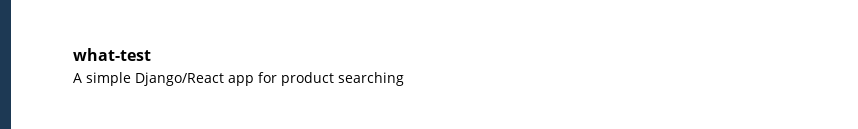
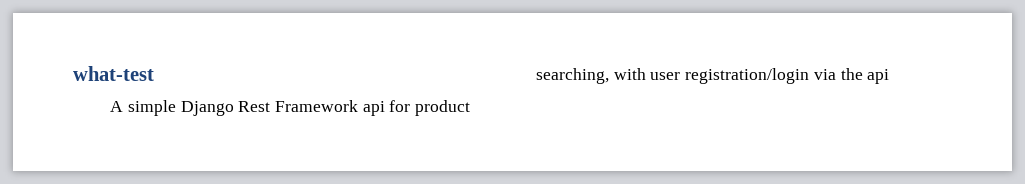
- A simple Django/React app for product searching
+ A simple Django Rest Framework api for product searching, with user registration/login via the api

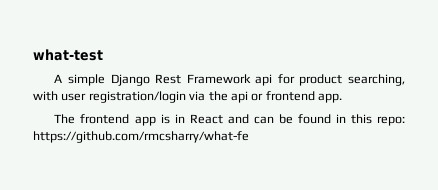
- A simple Django Rest Framework api for product searching, with user registration/login via the api
+ A simple Django Rest Framework api for product searching, with user registration/login via the api or frontend app.
+ The frontend app is in React and can be found in this repo: https://github.com/rmcsharry/what-fe

